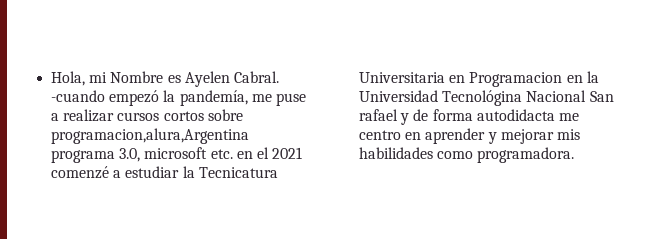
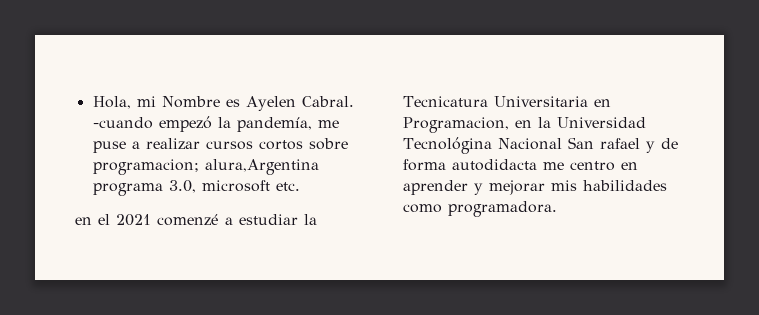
- -cuando empezó la pandemía, me puse a realizar cursos cortos sobre programacion,alura,Argentina programa 3.0, microsoft etc. en el 2021 comenzé a estudiar la Tecnicatura Universitaria en Programacion en la Universidad Tecnológina Nacional San rafael y de forma autodidacta me centro en aprender y mejorar mis habilidades como programadora.
+ -cuando empezó la pandemía, me puse a realizar cursos cortos sobre programacion; alura,Argentina programa 3.0, microsoft etc.
+ en el 2021 comenzé a estudiar la Tecnicatura Universitaria en Programacion, en la Universidad Tecnológina Nacional San rafael y de forma autodidacta me centro en aprender y mejorar mis habilidades como programadora.

